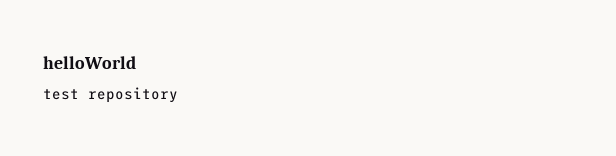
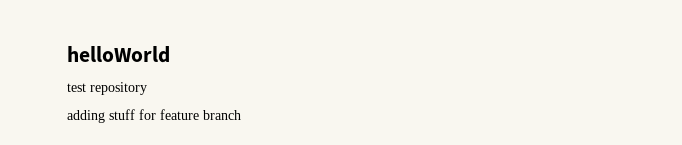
+ adding stuff for feature branch

